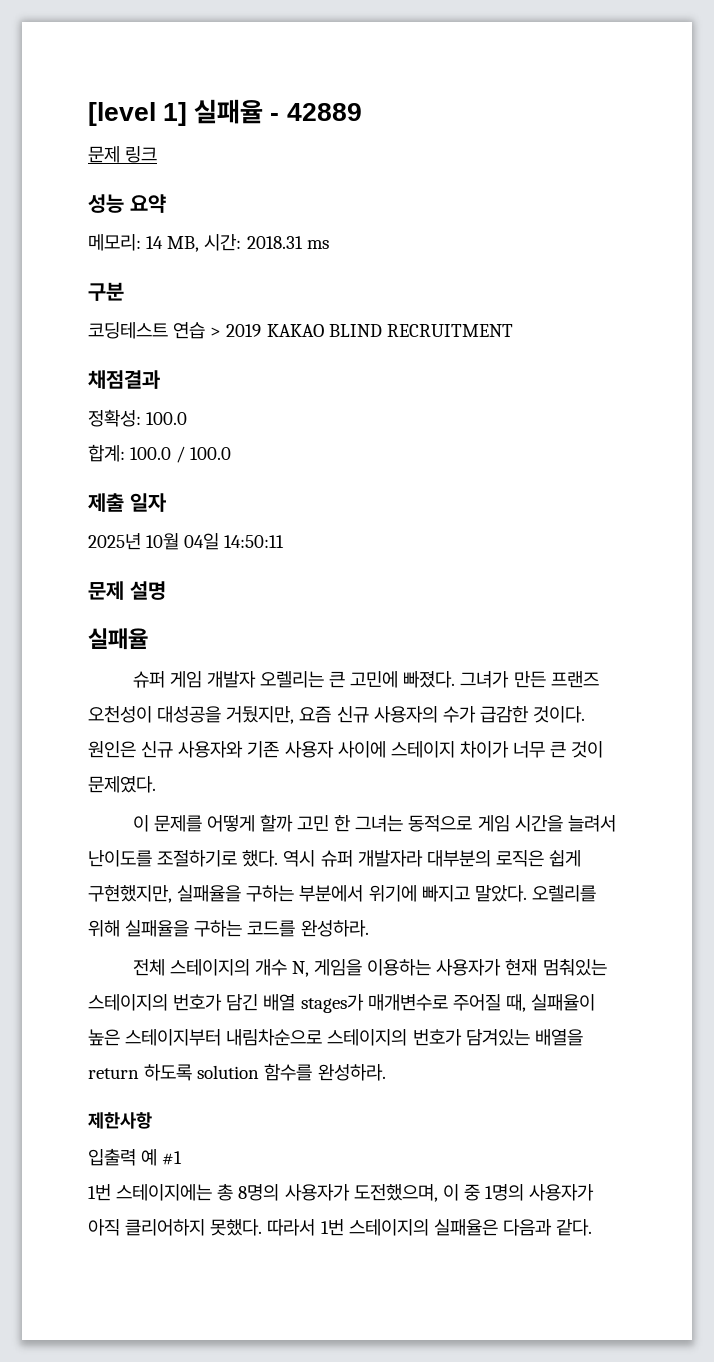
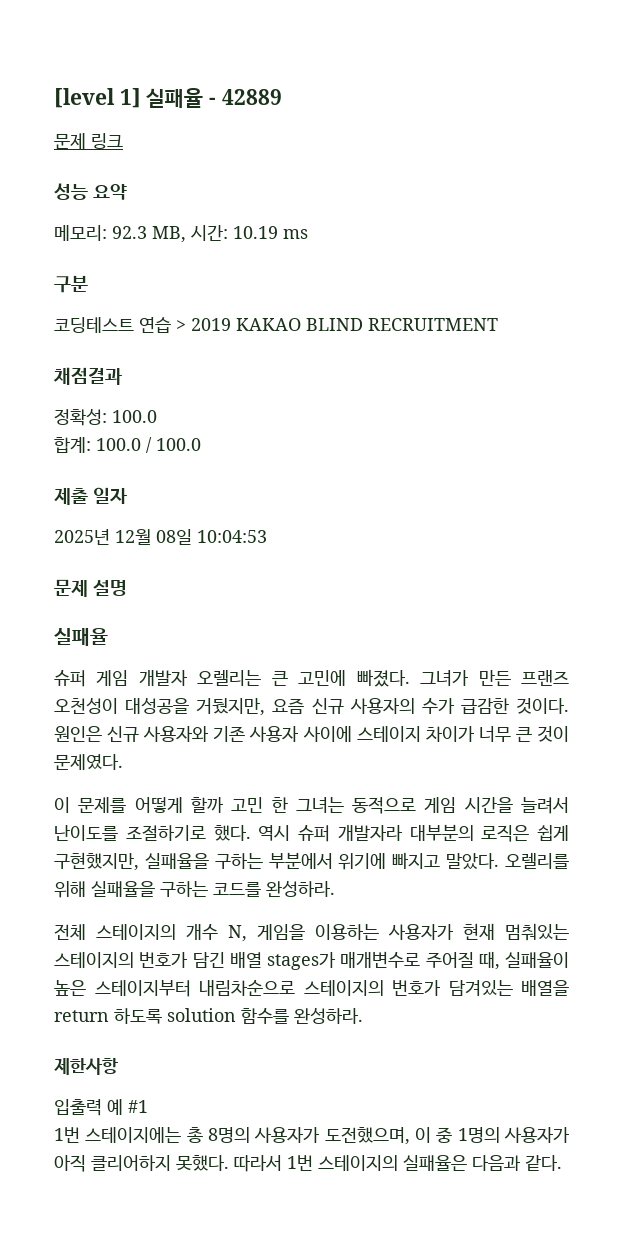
- 메모리: 14 MB, 시간: 2018.31 ms
+ 메모리: 92.3 MB, 시간: 10.19 ms
- 2025년 10월 04일 14:50:11
+ 2025년 12월 08일 10:04:53

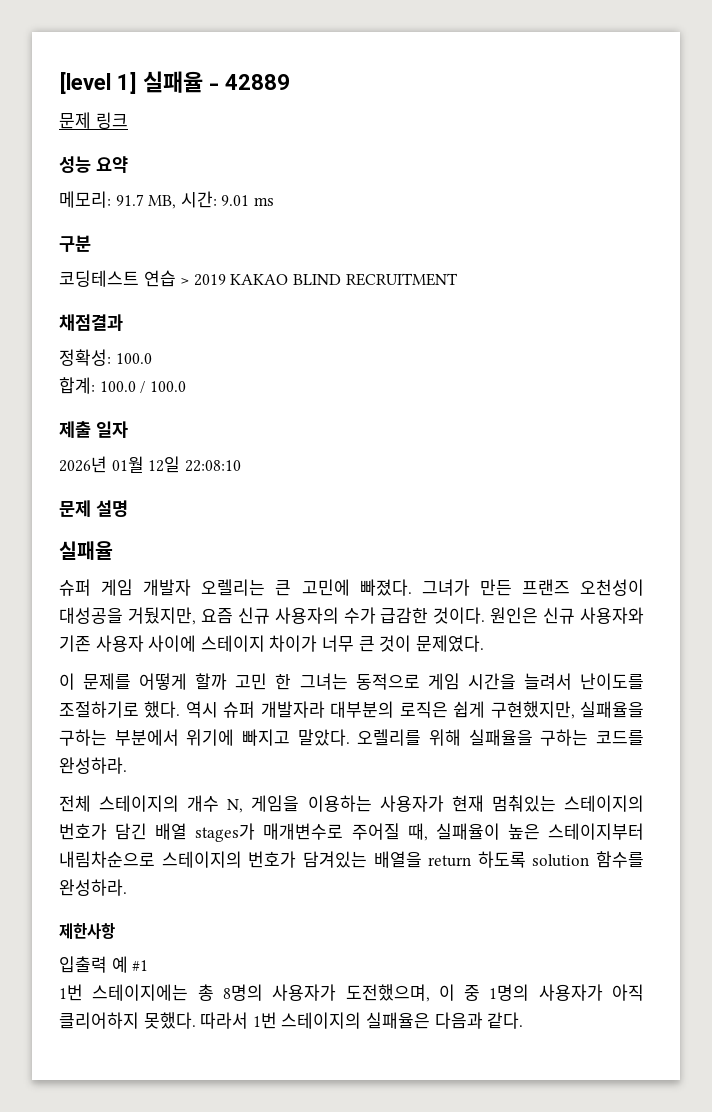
- 메모리: 92.3 MB, 시간: 10.19 ms
+ 메모리: 91.7 MB, 시간: 9.01 ms
- 2025년 12월 08일 10:04:53
+ 2026년 01월 12일 22:08:10

